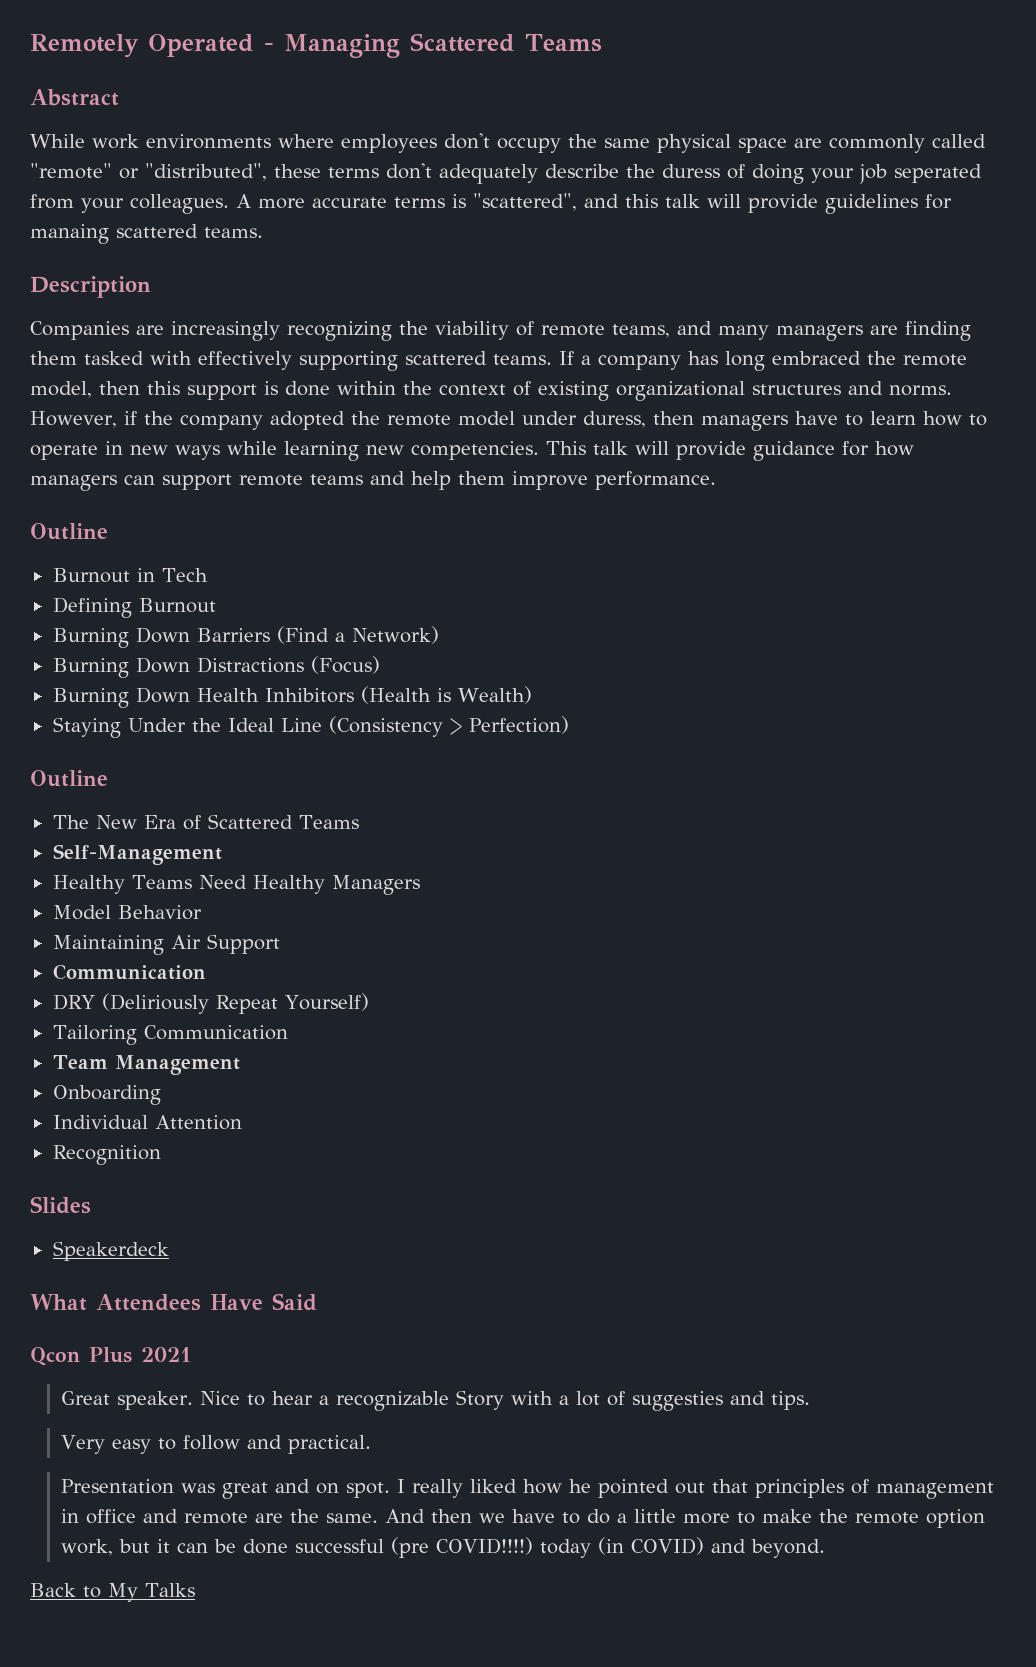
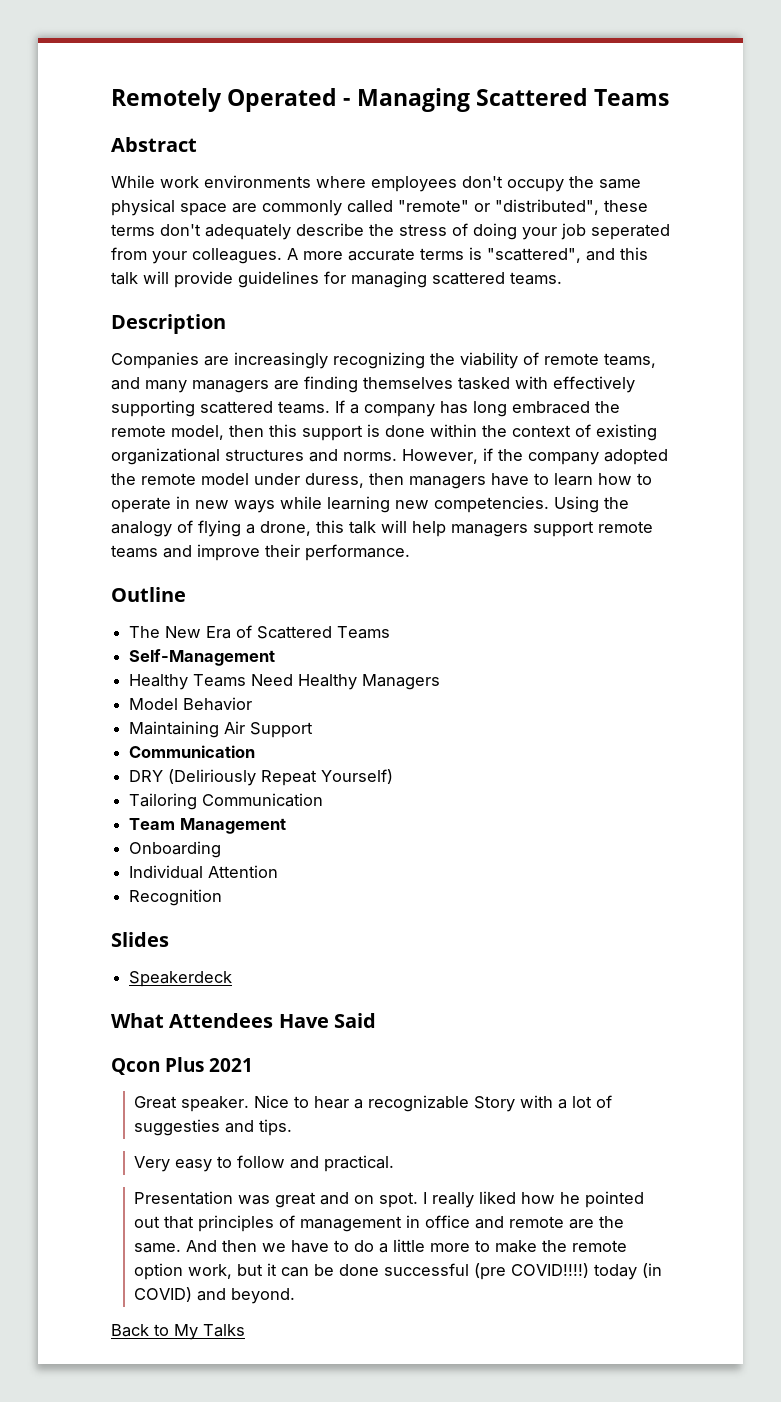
- While work environments where employees don't occupy the same physical space are commonly called "remote" or "distributed", these terms don't adequately describe the duress of doing your job seperated from your colleagues.
+ While work environments where employees don't occupy the same physical space are commonly called "remote" or "distributed", these terms don't adequately describe the stress of doing your job seperated from your colleagues.
- A more accurate terms is "scattered", and this talk will provide guidelines for manaing scattered teams.
+ A more accurate terms is "scattered", and this talk will provide guidelines for managing scattered teams.
- Companies are increasingly recognizing the viability of remote teams, and many managers are finding them tasked with effectively supporting scattered teams.
+ Companies are increasingly recognizing the viability of remote teams, and many managers are finding themselves tasked with effectively supporting scattered teams.
- This talk will provide guidance for how managers can support remote teams and help them improve performance.
+ Using the analogy of flying a drone, this talk will help managers support remote teams and improve their performance.
- Burnout in Tech
- Defining Burnout
- Burning Down Barriers (Find a Network)
- Burning Down Distractions (Focus)
- Burning Down Health Inhibitors (Health is Wealth)
- Staying Under the Ideal Line (Consistency > Perfection)
- Outline

